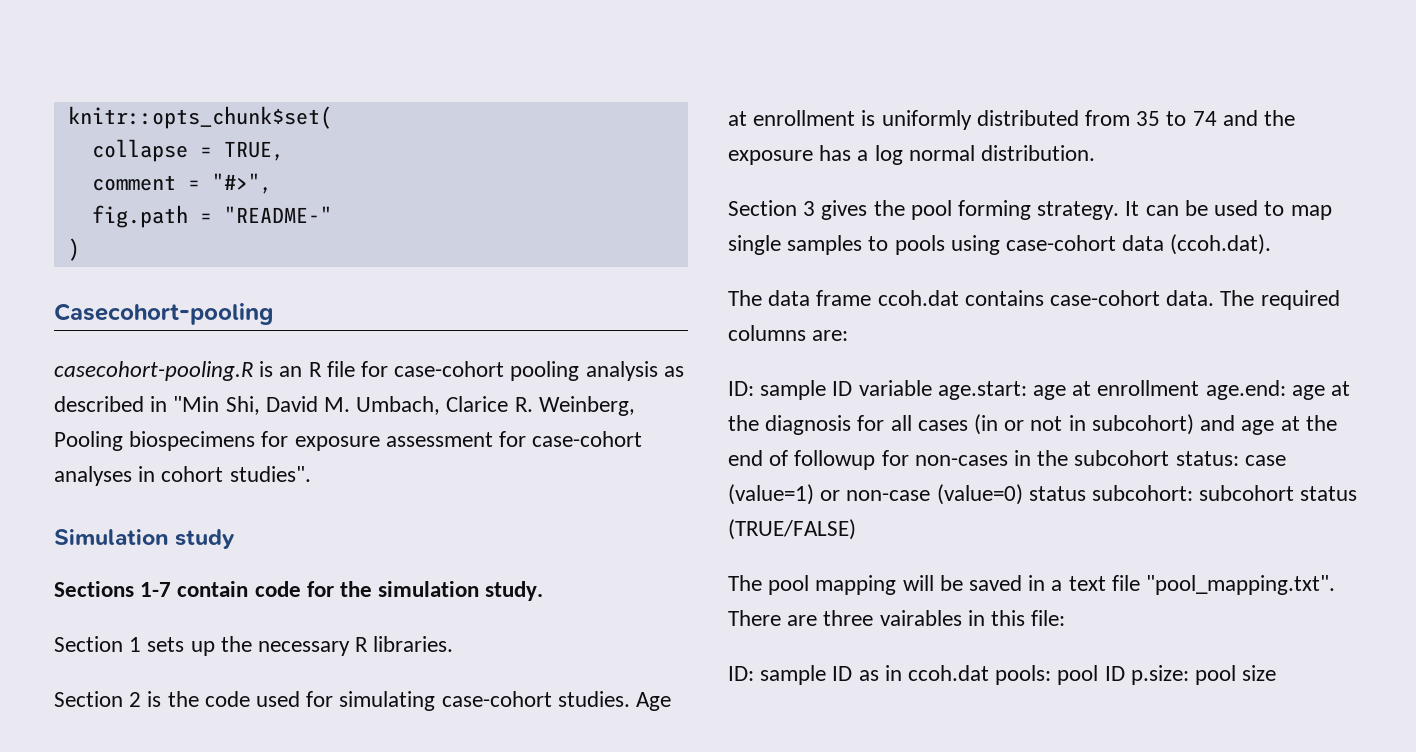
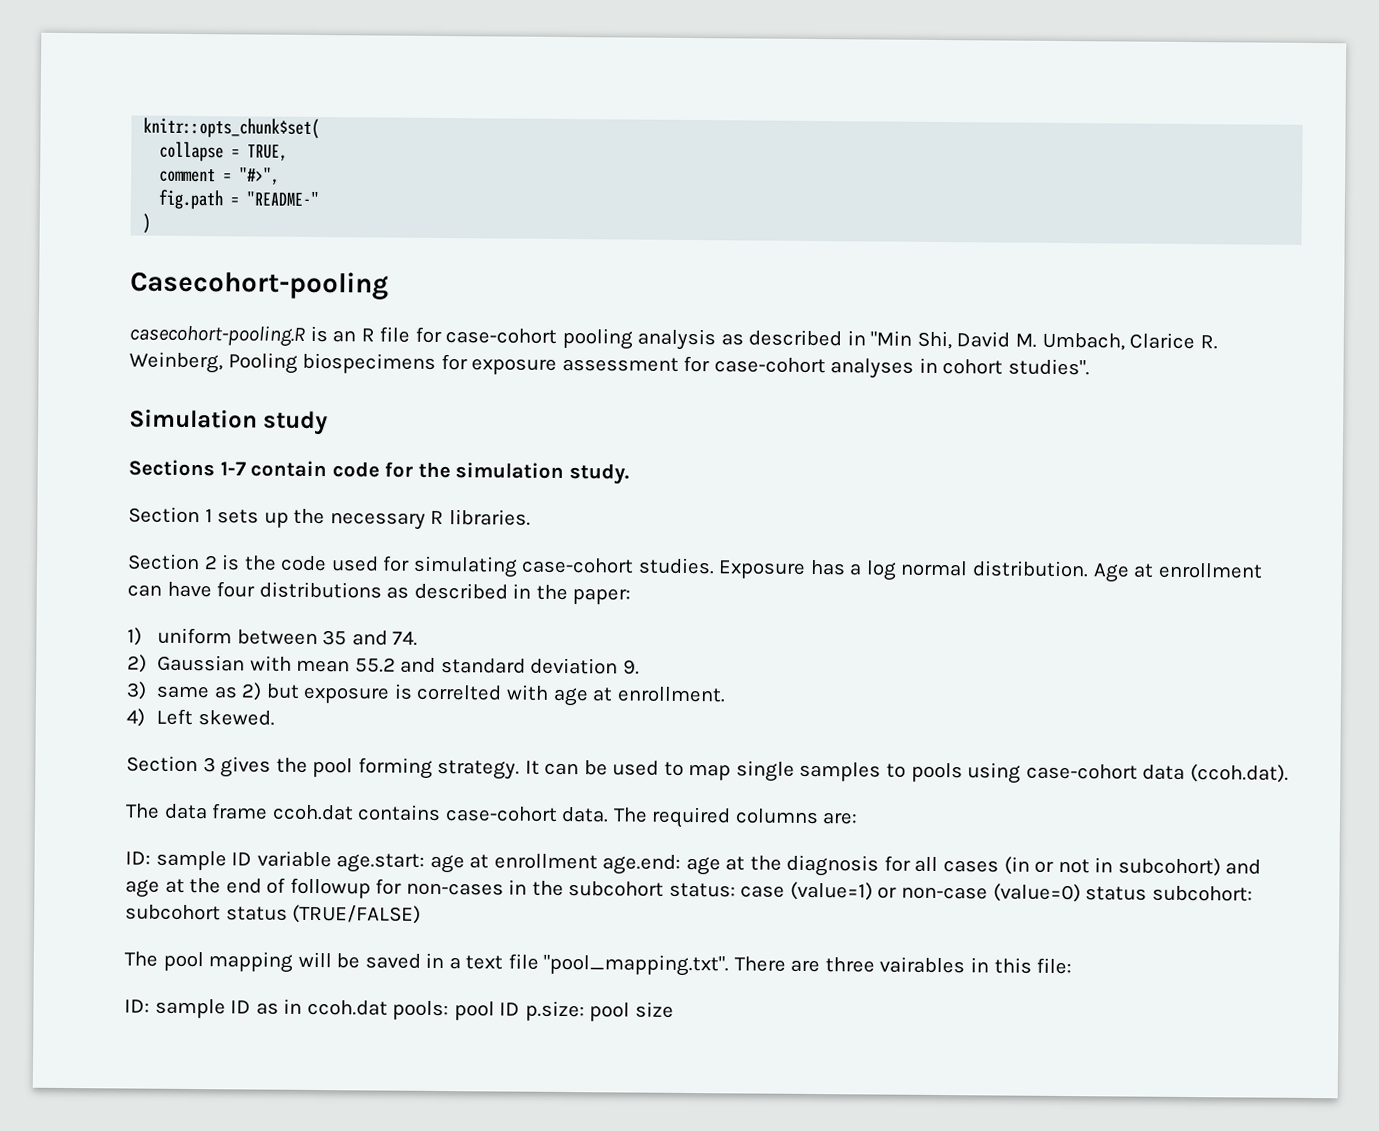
- Age at enrollment is uniformly distributed from 35 to 74 and the exposure has a log normal distribution.
+ Exposure has a log normal distribution. Age at enrollment can have four distributions as described in the paper:
+ 1) uniform between 35 and 74.
+ 2) Gaussian with mean 55.2 and standard deviation 9.
+ 3) same as 2) but exposure is correlted with age at enrollment.
+ 4) Left skewed.

